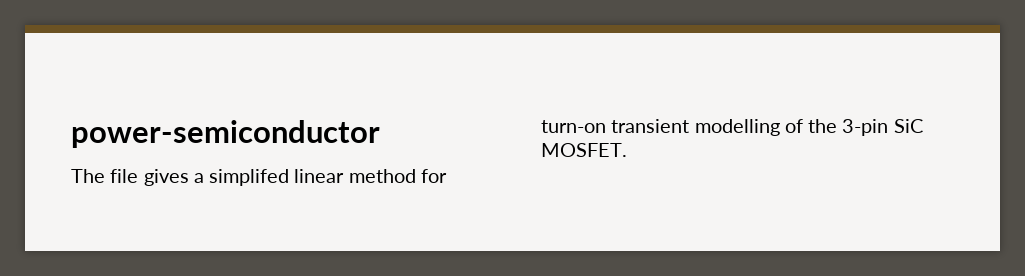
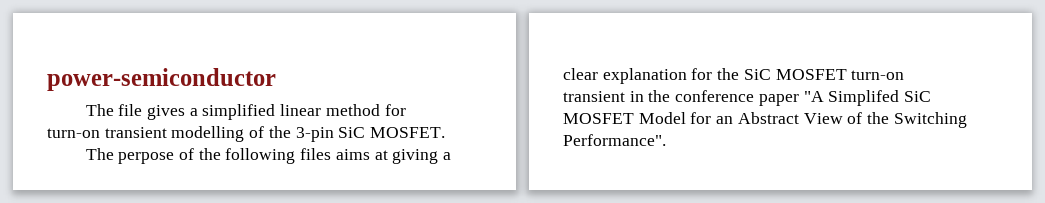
- The file gives a simplifed linear method for turn-on transient modelling of the 3-pin SiC MOSFET.
+ The file gives a simplified linear method for turn-on transient modelling of the 3-pin SiC MOSFET.
+ The perpose of the following files aims at giving a clear explanation for the SiC MOSFET turn-on transient in the conference paper "A Simplifed SiC MOSFET Model for an Abstract View of the Switching Performance".

